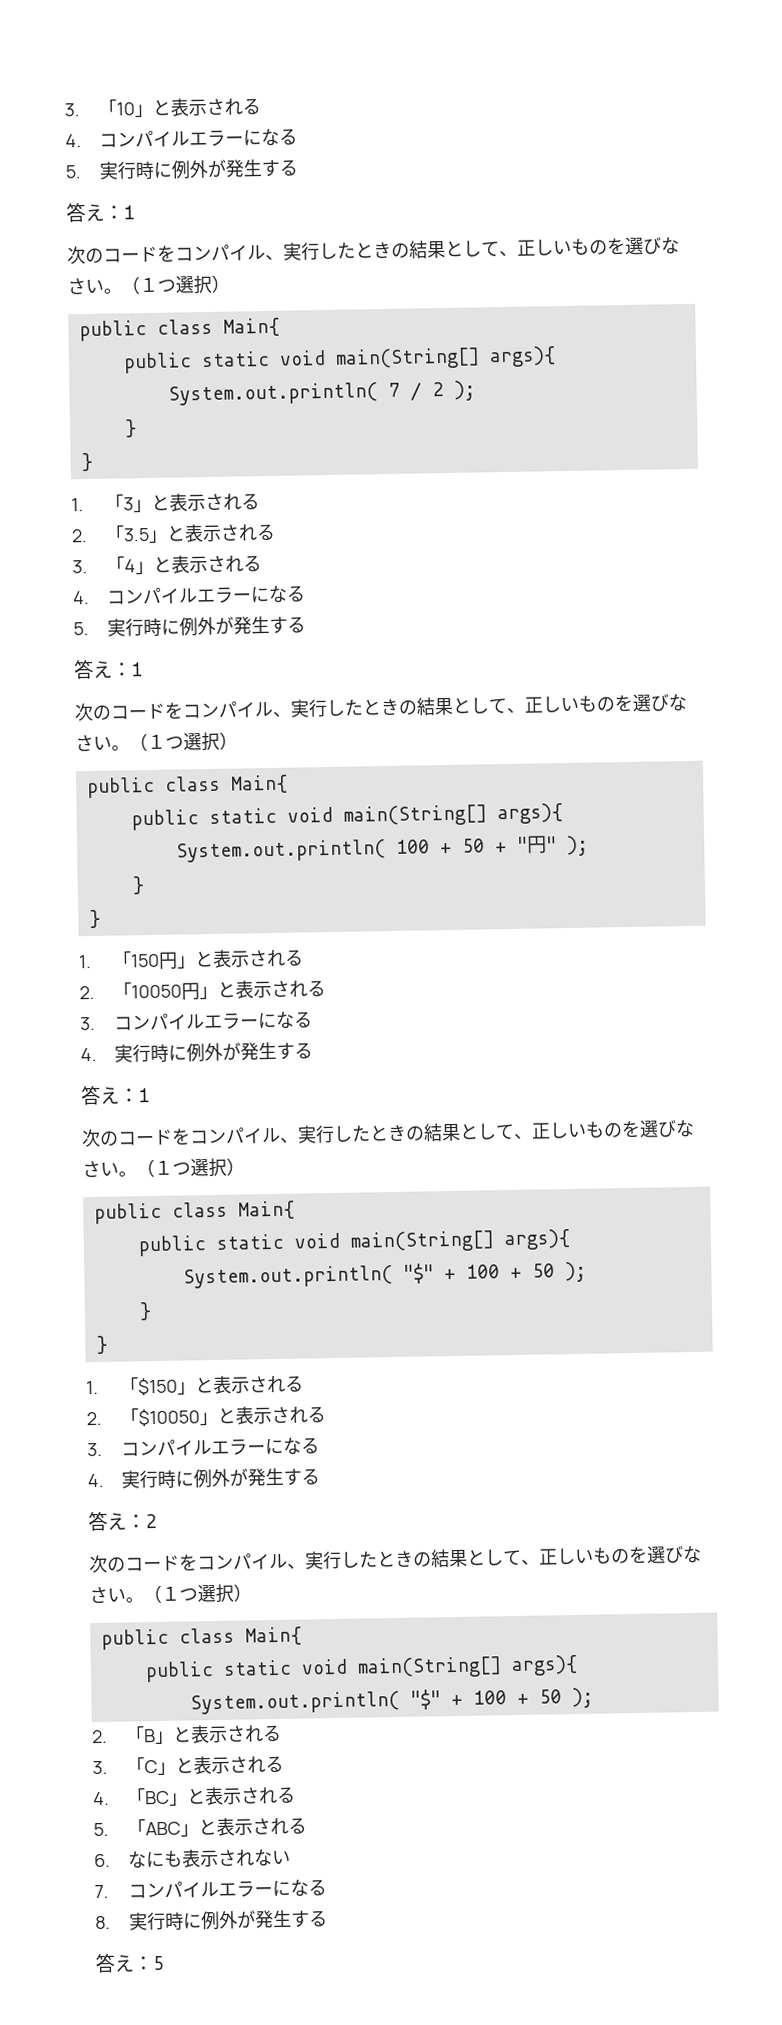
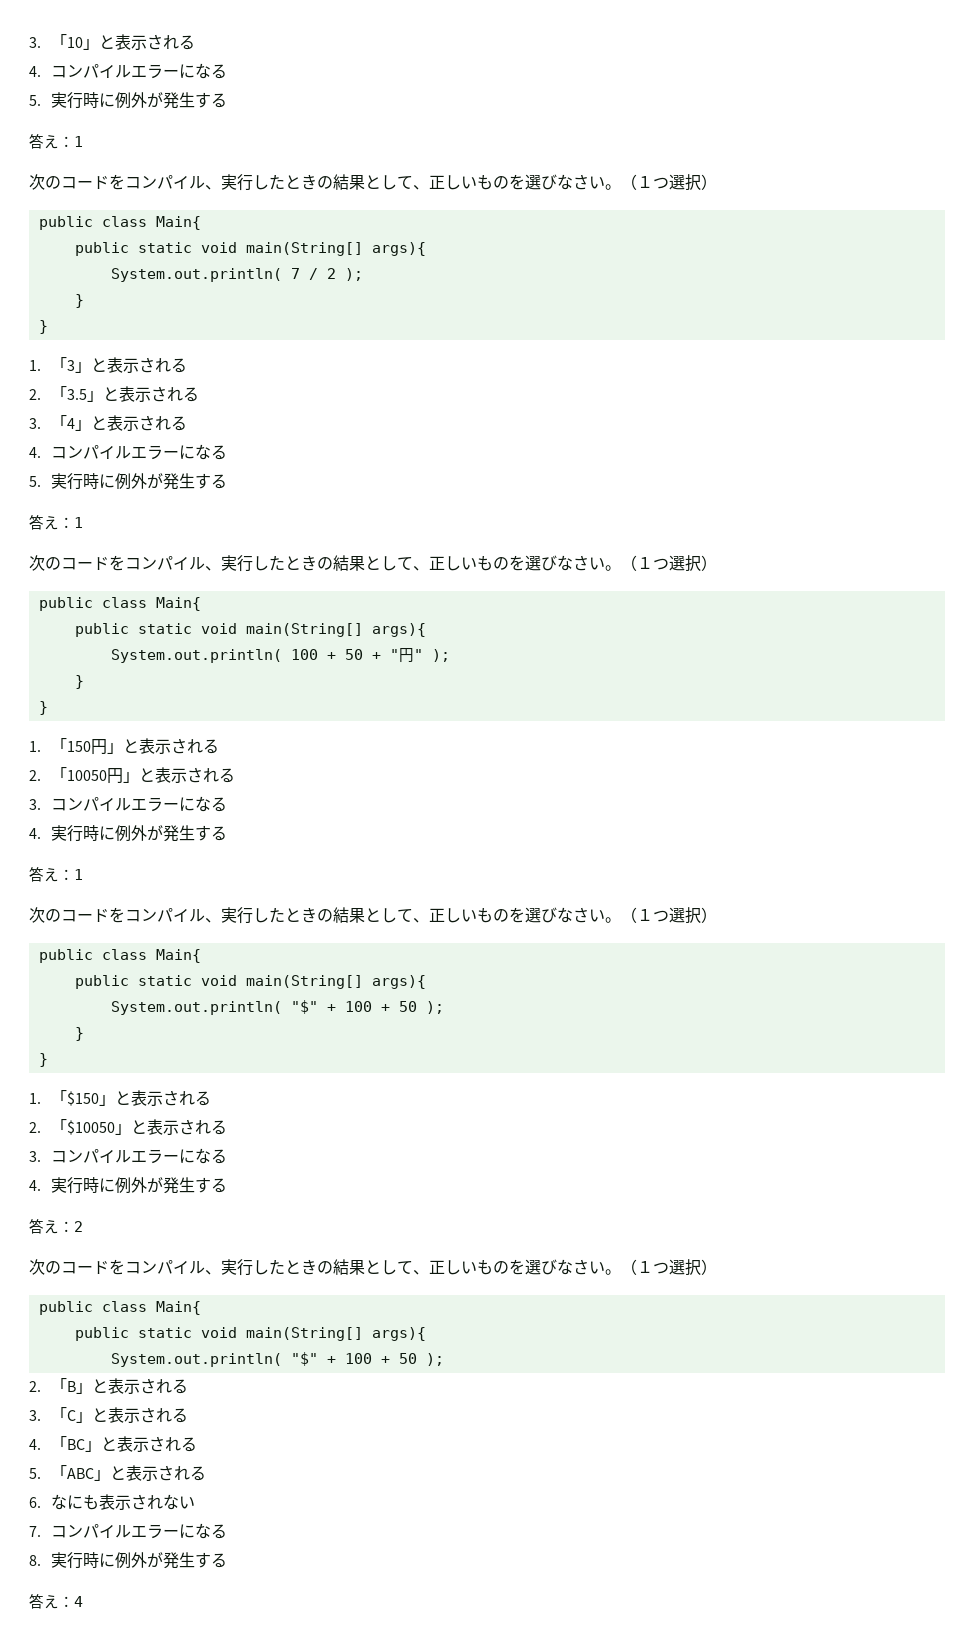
- 答え：5
+ 答え：4

